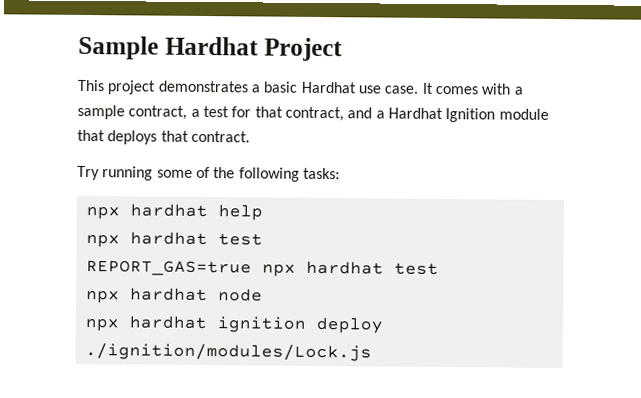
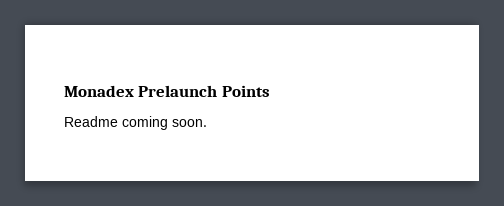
- Sample Hardhat Project
- This project demonstrates a basic Hardhat use case. It comes with a sample contract, a test for that contract, and a Hardhat Ignition module that deploys that contract.
- Try running some of the following tasks:
- npx hardhat help
- npx hardhat test
- REPORT_GAS=true npx hardhat test
- npx hardhat node
- npx hardhat ignition deploy ./ignition/modules/Lock.js
+ Monadex Prelaunch Points
+ Readme coming soon.

